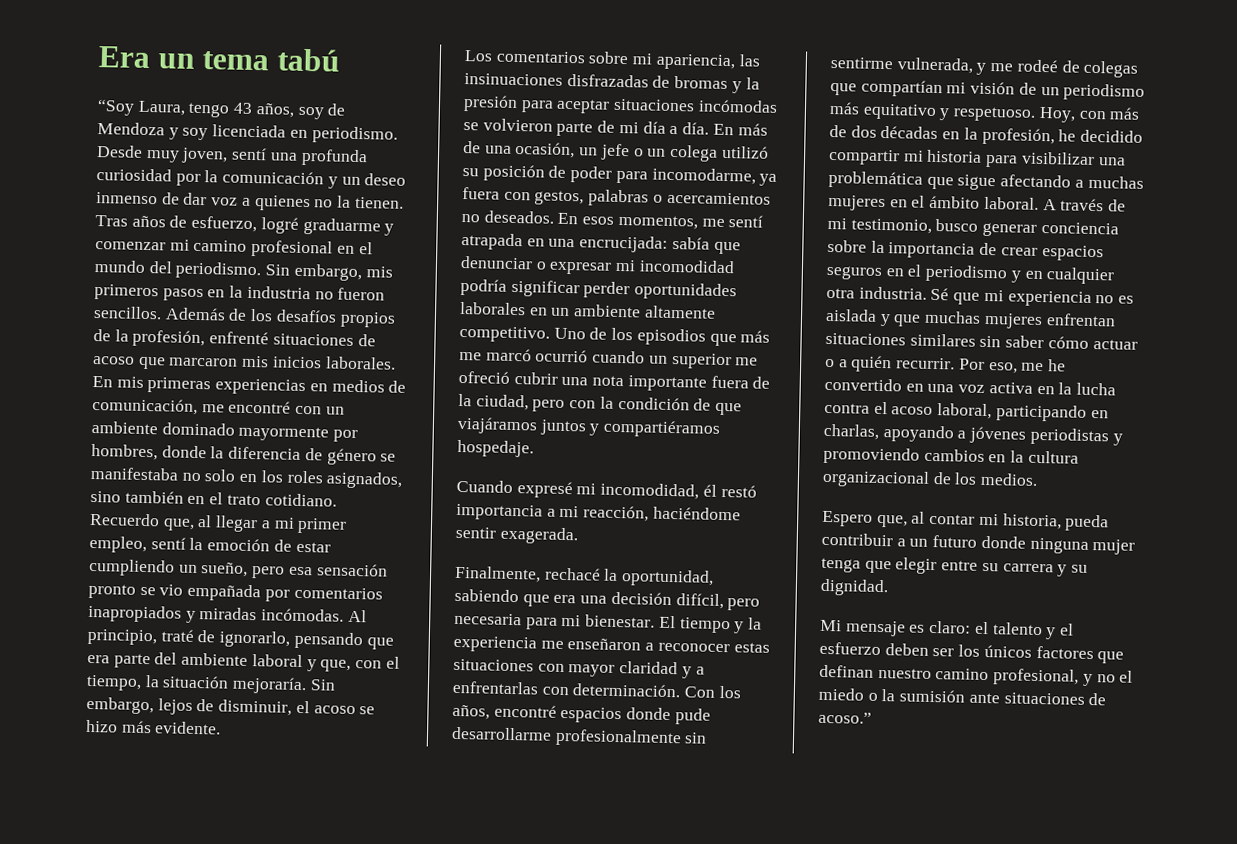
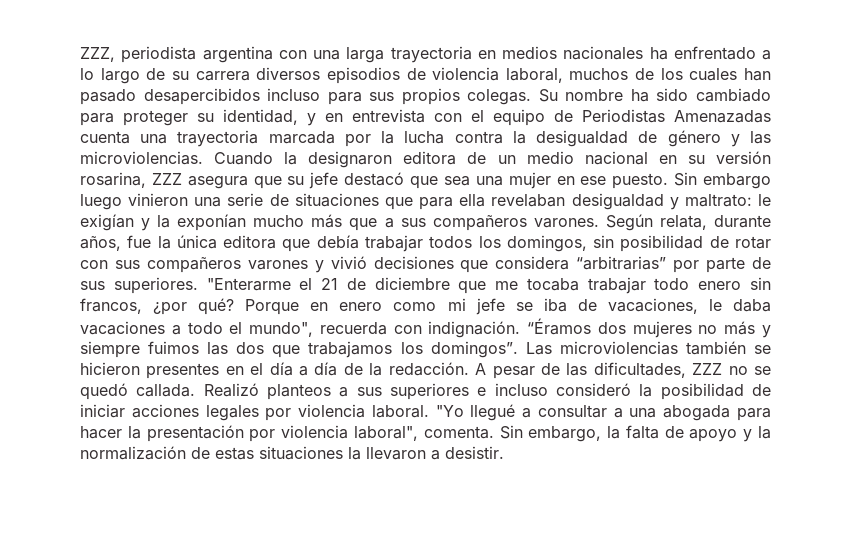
- Era un tema tabú
- “Soy Laura, tengo 43 años, soy de Mendoza y soy licenciada en periodismo. Desde muy joven, sentí una profunda curiosidad por la comunicación y un deseo inmenso de dar voz a quienes no la tienen. Tras años de esfuerzo, logré graduarme y comenzar mi camino profesional en el mundo del periodismo. Sin embargo, mis primeros pasos en la industria no fueron sencillos. Además de los desafíos propios de la profesión, enfrenté situaciones de acoso que marcaron mis inicios laborales. En mis primeras experiencias en medios de comunicación, me encontré con un ambiente dominado mayormente por hombres, donde la diferencia de género se manifestaba no solo en los roles asignados, sino también en el trato cotidiano. Recuerdo que, al llegar a mi primer empleo, sentí la emoción de estar cumpliendo un sueño, pero esa sensación pronto se vio empañada por comentarios inapropiados y miradas incómodas. Al principio, traté de ignorarlo, pensando que era parte del ambiente laboral y que, con el tiempo, la situación mejoraría. Sin embargo, lejos de disminuir, el acoso se hizo más evidente.
- Los comentarios sobre mi apariencia, las insinuaciones disfrazadas de bromas y la presión para aceptar situaciones incómodas se volvieron parte de mi día a día. En más de una ocasión, un jefe o un colega utilizó su posición de poder para incomodarme, ya fuera con gestos, palabras o acercamientos no deseados. En esos momentos, me sentí atrapada en una encrucijada: sabía que denunciar o expresar mi incomodidad podría significar perder oportunidades laborales en un ambiente altamente competitivo. Uno de los episodios que más me marcó ocurrió cuando un superior me ofreció cubrir una nota importante fuera de la ciudad, pero con la condición de que viajáramos juntos y compartiéramos hospedaje.
- Cuando expresé mi incomodidad, él restó importancia a mi reacción, haciéndome sentir exagerada.
- Finalmente, rechacé la oportunidad, sabiendo que era una decisión difícil, pero necesaria para mi bienestar. El tiempo y la experiencia me enseñaron a reconocer estas situaciones con mayor claridad y a enfrentarlas con determinación. Con los años, encontré espacios donde pude desarrollarme profesionalmente sin sentirme vulnerada, y me rodeé de colegas que compartían mi visión de un periodismo más equitativo y respetuoso. Hoy, con más de dos décadas en la profesión, he decidido compartir mi historia para visibilizar una problemática que sigue afectando a muchas mujeres en el ámbito laboral. A través de mi testimonio, busco generar conciencia sobre la importancia de crear espacios seguros en el periodismo y en cualquier otra industria. Sé que mi experiencia no es aislada y que muchas mujeres enfrentan situaciones similares sin saber cómo actuar o a quién recurrir. Por eso, me he convertido en una voz activa en la lucha contra el acoso laboral, participando en charlas, apoyando a jóvenes periodistas y promoviendo cambios en la cultura organizacional de los medios.
- Espero que, al contar mi historia, pueda contribuir a un futuro donde ninguna mujer tenga que elegir entre su carrera y su dignidad.
- Mi mensaje es claro: el talento y el esfuerzo deben ser los únicos factores que definan nuestro camino profesional, y no el miedo o la sumisión ante situaciones de acoso.”
+ ZZZ, periodista argentina con una larga trayectoria en medios nacionales ha enfrentado a lo largo de su carrera diversos episodios de violencia laboral, muchos de los cuales han pasado desapercibidos incluso para sus propios colegas. Su nombre ha sido cambiado para proteger su identidad, y en entrevista con el equipo de Periodistas Amenazadas cuenta una trayectoria marcada por la lucha contra la desigualdad de género y las microviolencias. Cuando la designaron editora de un medio nacional en su versión rosarina, ZZZ asegura que su jefe destacó que sea una mujer en ese puesto. Sin embargo luego vinieron una serie de situaciones que para ella revelaban desigualdad y maltrato: le exigían y la exponían mucho más que a sus compañeros varones. Según relata, durante años, fue la única editora que debía trabajar todos los domingos, sin posibilidad de rotar con sus compañeros varones y vivió decisiones que considera “arbitrarias” por parte de sus superiores. "Enterarme el 21 de diciembre que me tocaba trabajar todo enero sin francos, ¿por qué? Porque en enero como mi jefe se iba de vacaciones, le daba vacaciones a todo el mundo", recuerda con indignación. “Éramos dos mujeres no más y siempre fuimos las dos que trabajamos los domingos”. Las microviolencias también se hicieron presentes en el día a día de la redacción. A pesar de las dificultades, ZZZ no se quedó callada. Realizó planteos a sus superiores e incluso consideró la posibilidad de iniciar acciones legales por violencia laboral. "Yo llegué a consultar a una abogada para hacer la presentación por violencia laboral", comenta. Sin embargo, la falta de apoyo y la normalización de estas situaciones la llevaron a desistir.

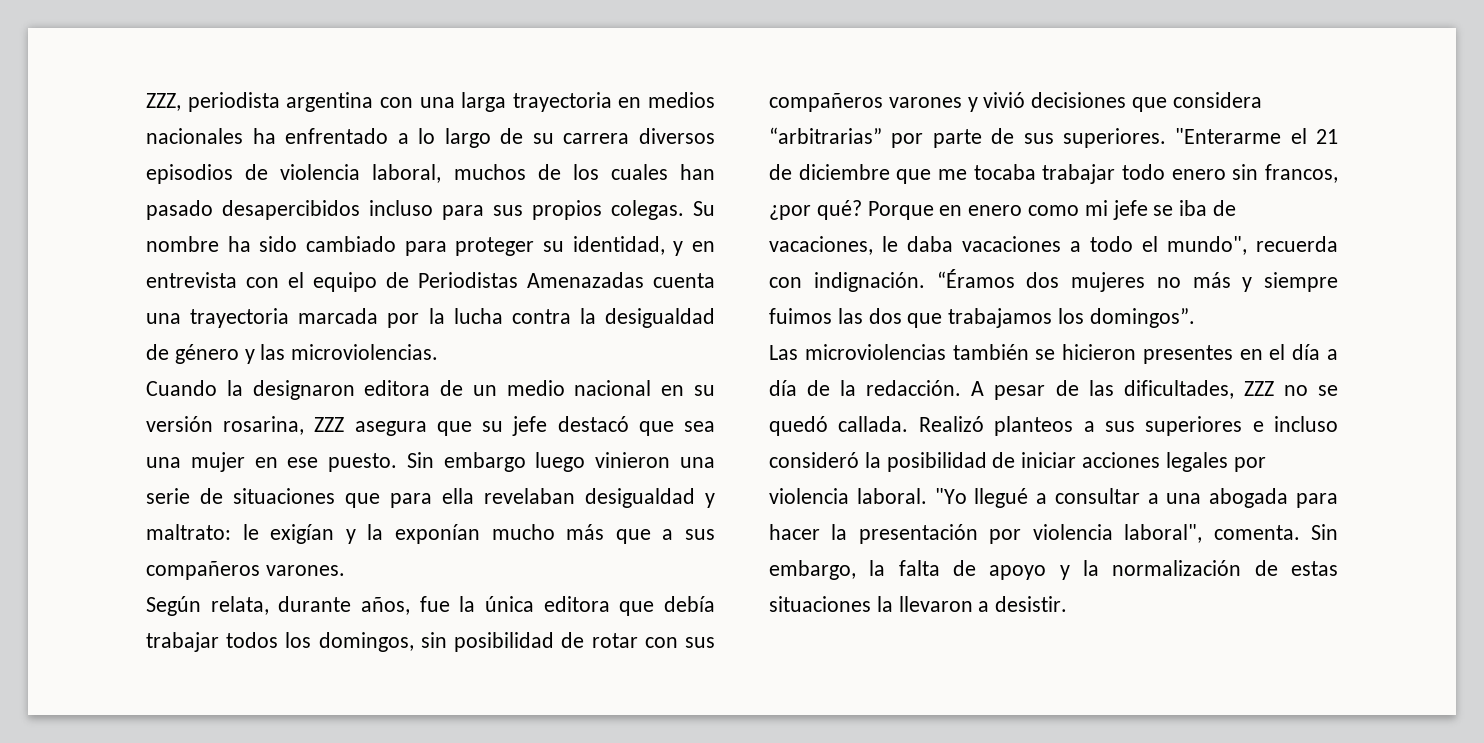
- Su nombre ha sido cambiado para proteger su identidad, y en entrevista con el equipo de Periodistas Amenazadas cuenta una trayectoria marcada por la lucha contra la desigualdad de género y las microviolencias. Cuando la designaron editora de un medio nacional en su versión rosarina, ZZZ asegura que su jefe destacó que sea una mujer en ese puesto.
+ Su nombre ha sido cambiado para proteger su identidad, y en entrevista con el equipo de Periodistas Amenazadas cuenta una trayectoria marcada por la lucha contra la desigualdad de género y las microviolencias.
+ Cuando la designaron editora de un medio nacional en su versión rosarina, ZZZ asegura que su jefe destacó que sea una mujer en ese puesto.
- Sin embargo luego vinieron una serie de situaciones que para ella revelaban desigualdad y maltrato: le exigían y la exponían mucho más que a sus compañeros varones. Según relata, durante años, fue la única editora que debía trabajar todos los domingos, sin posibilidad de rotar con sus compañeros varones y vivió decisiones que considera “arbitrarias” por parte de sus superiores.
+ Sin embargo luego vinieron una serie de situaciones que para ella revelaban desigualdad y maltrato: le exigían y la exponían mucho más que a sus compañeros varones.
+ Según relata, durante años, fue la única editora que debía trabajar todos los domingos, sin posibilidad de rotar con sus compañeros varones y vivió decisiones que considera “arbitrarias” por parte de sus superiores.
- “Éramos dos mujeres no más y siempre fuimos las dos que trabajamos los domingos”. Las microviolencias también se hicieron presentes en el día a día de la redacción.
+ “Éramos dos mujeres no más y siempre fuimos las dos que trabajamos los domingos”.
+ Las microviolencias también se hicieron presentes en el día a día de la redacción.

